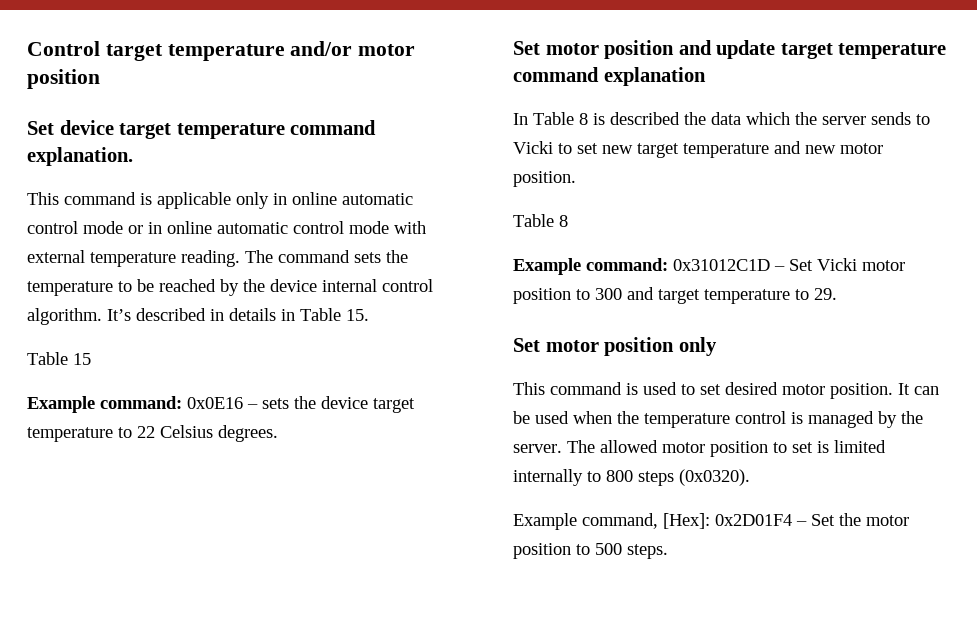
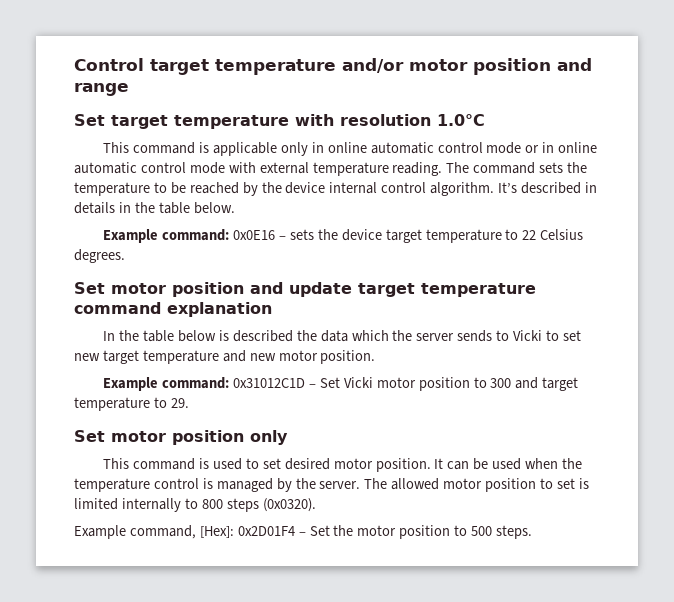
- Control target temperature and/or motor position
- Set device target temperature command explanation.
+ Control target temperature and/or motor position and range
+ Set target temperature with resolution 1.0°C
- It’s described in details in Table 15.
- Table 15
+ It’s described in details in the table below.
- In Table 8 is described the data which the server sends to Vicki to set new target temperature and new motor position.
- Table 8
+ In the table below is described the data which the server sends to Vicki to set new target temperature and new motor position.

